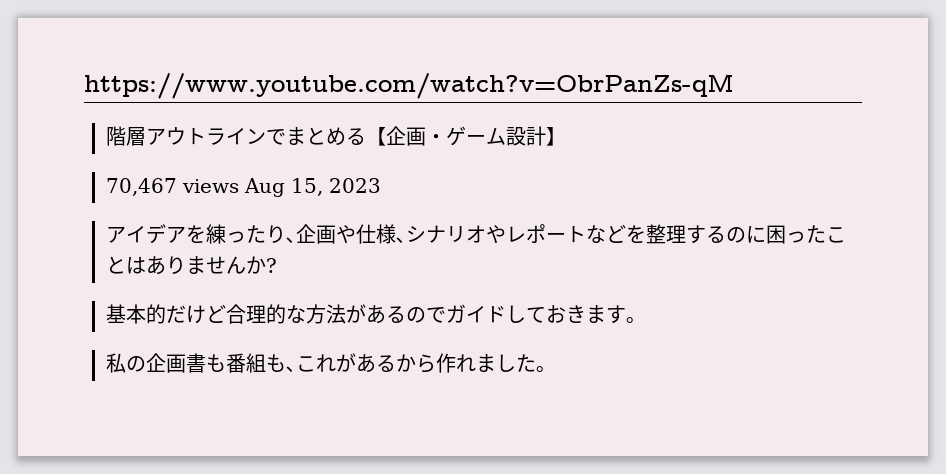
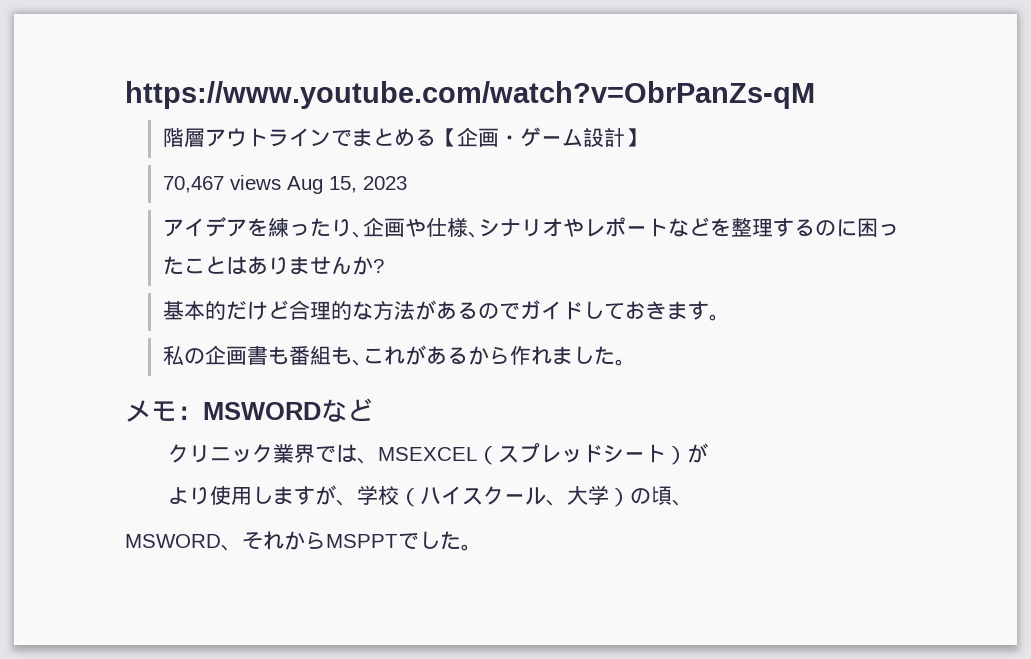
+ メモ：MSWORDなど
+ クリニック業界では、MSEXCEL（スプレッドシート）が
+ より使用しますが、学校（ハイスクール、大学）の頃、
+ MSWORD、それからMSPPTでした。

